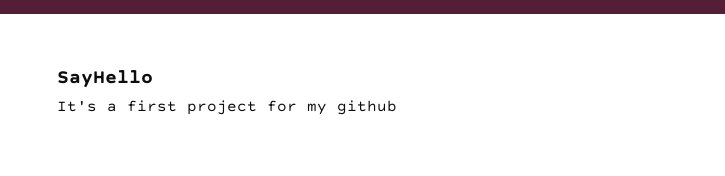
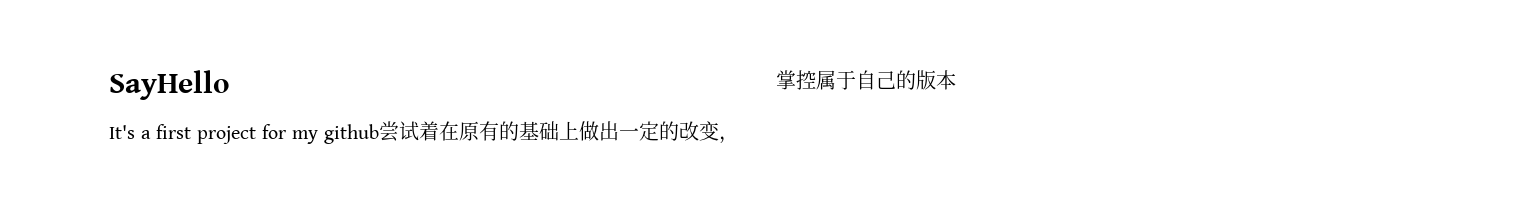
- It's a first project for my github
+ It's a first project for my github尝试着在原有的基础上做出一定的改变，掌控属于自己的版本

